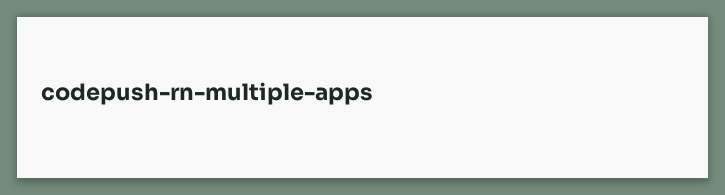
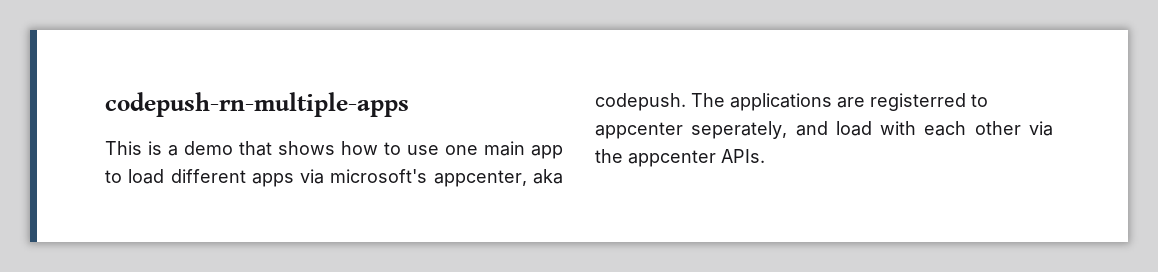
+ This is a demo that shows how to use one main app to load different apps via microsoft's appcenter, aka codepush. The applications are registerred to appcenter seperately, and load with each other via the appcenter APIs.

